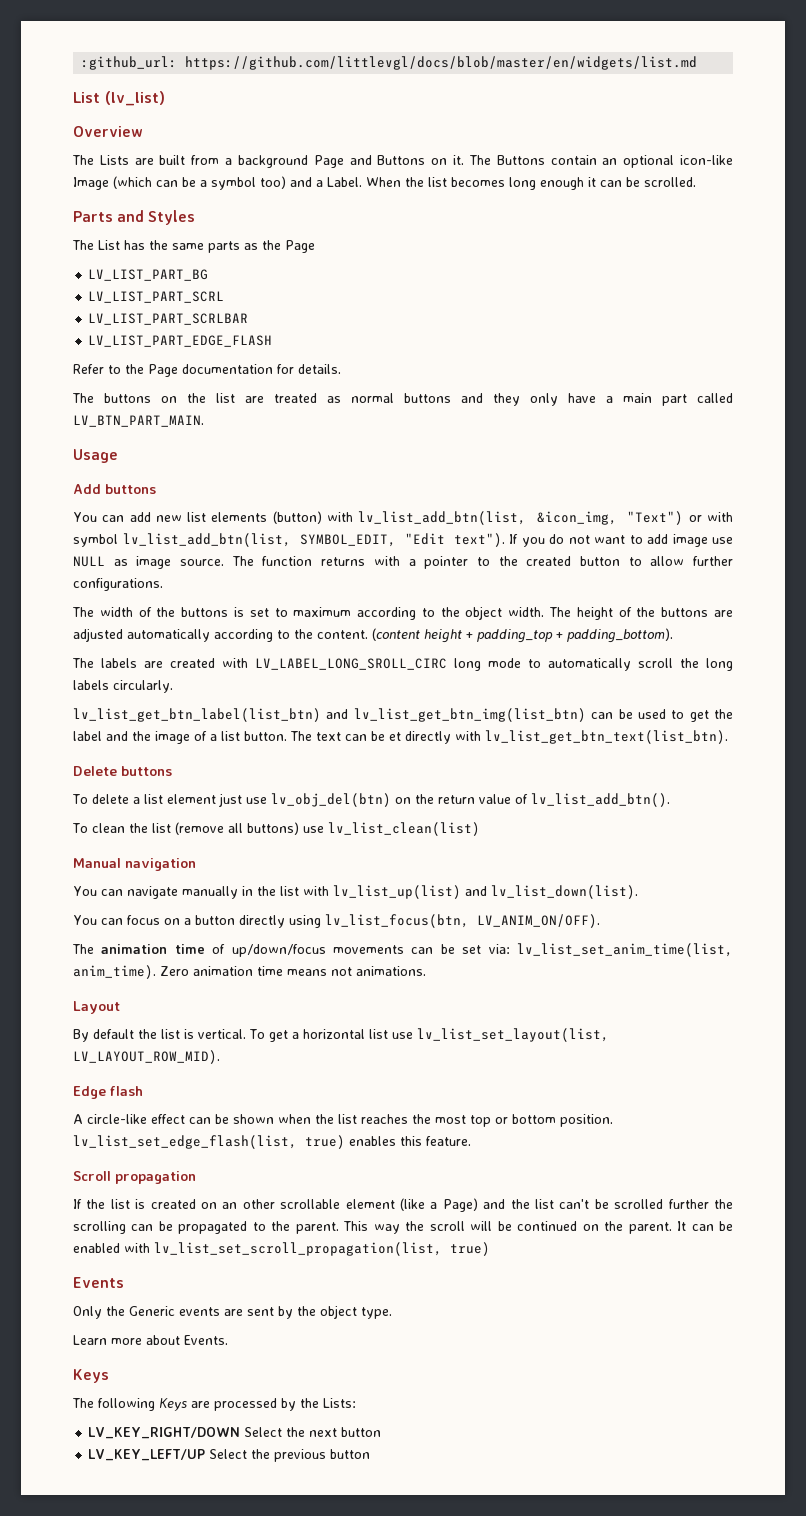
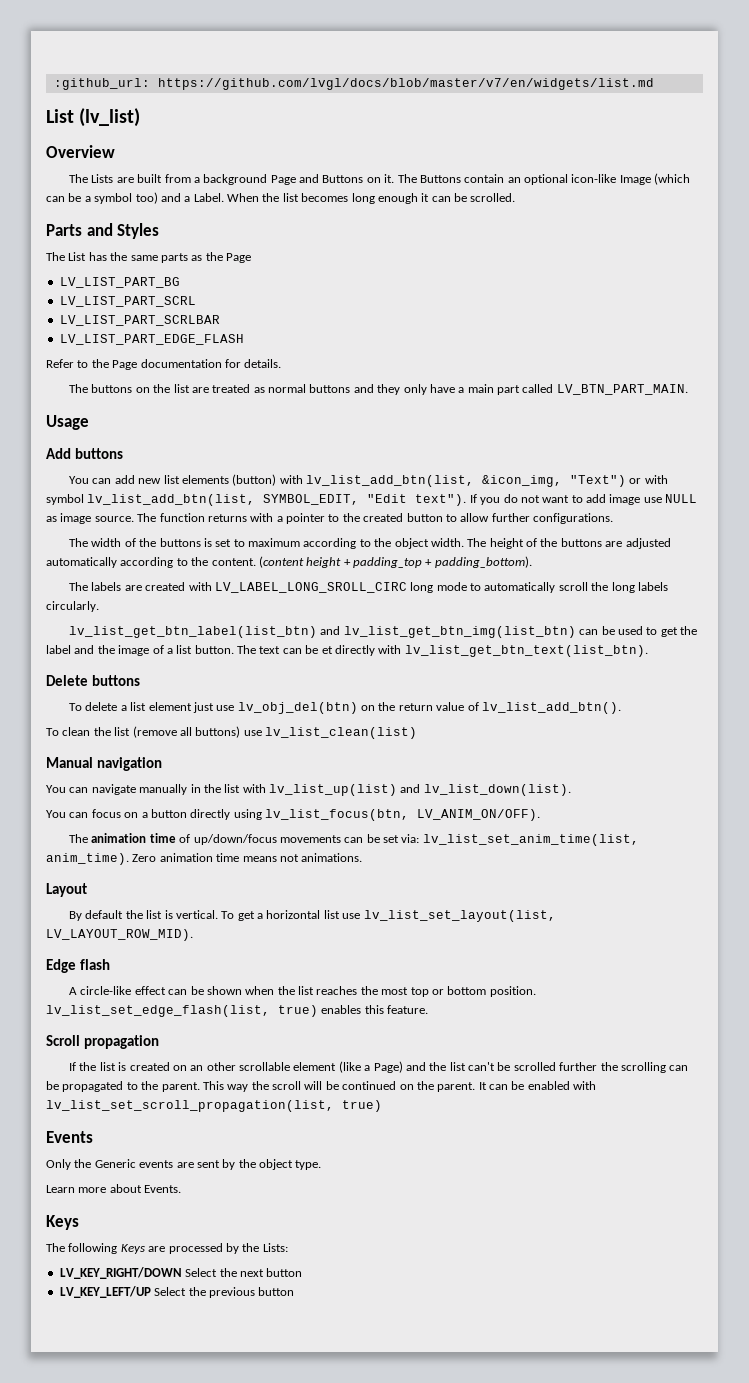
- :github_url: https://github.com/littlevgl/docs/blob/master/en/widgets/list.md
+ :github_url: https://github.com/lvgl/docs/blob/master/v7/en/widgets/list.md

